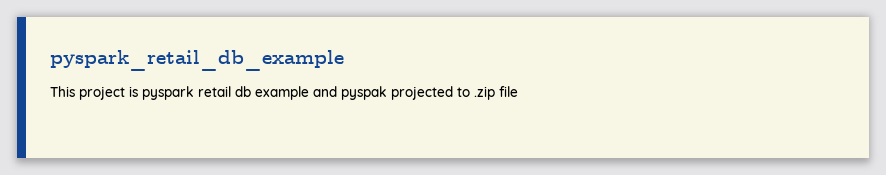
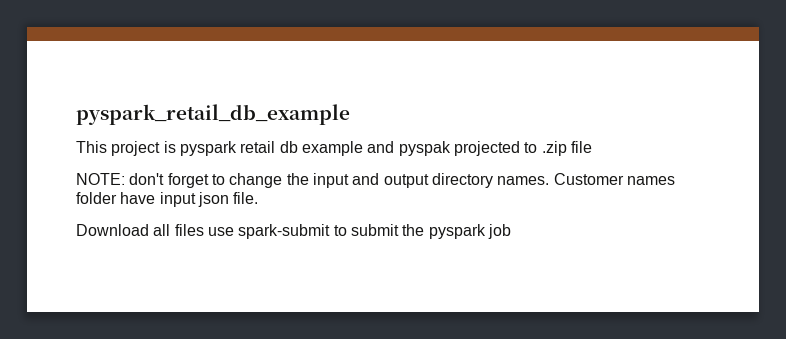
+ NOTE: don't forget to change the input and output directory names. Customer names folder have input json file.
+ Download all files use spark-submit to submit the pyspark job

